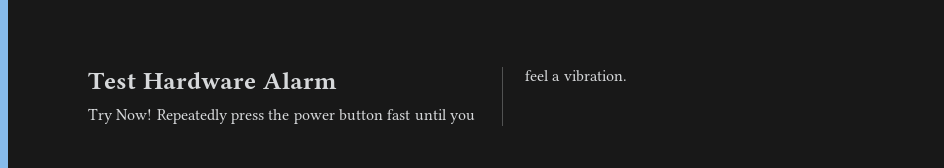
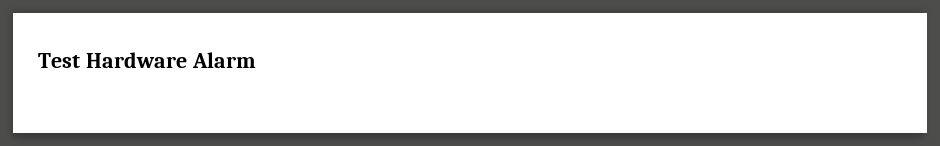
- Try Now! Repeatedly press the power button fast until you feel a vibration.

